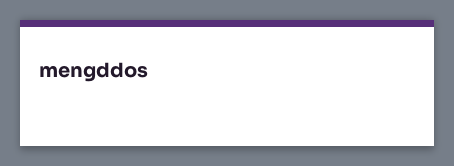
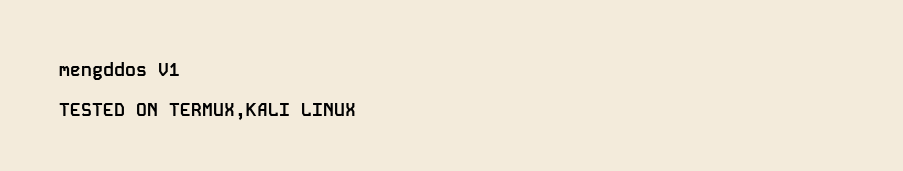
- mengddos
+ mengddos V1
+ TESTED ON TERMUX,KALI LINUX

